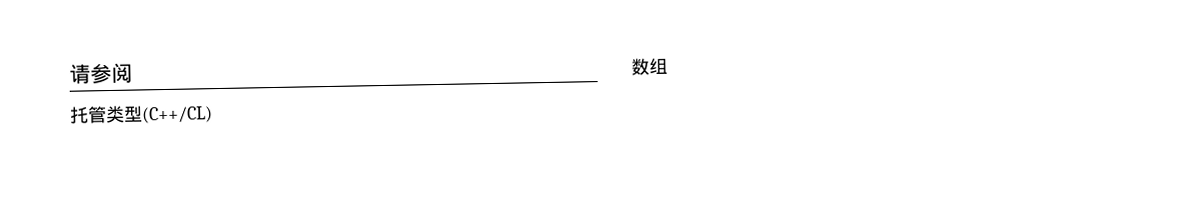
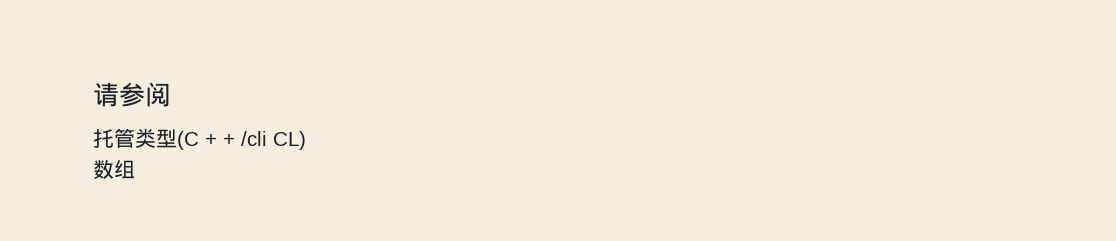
- 托管类型(C++/CL)
+ 托管类型(C + + /cli CL)

